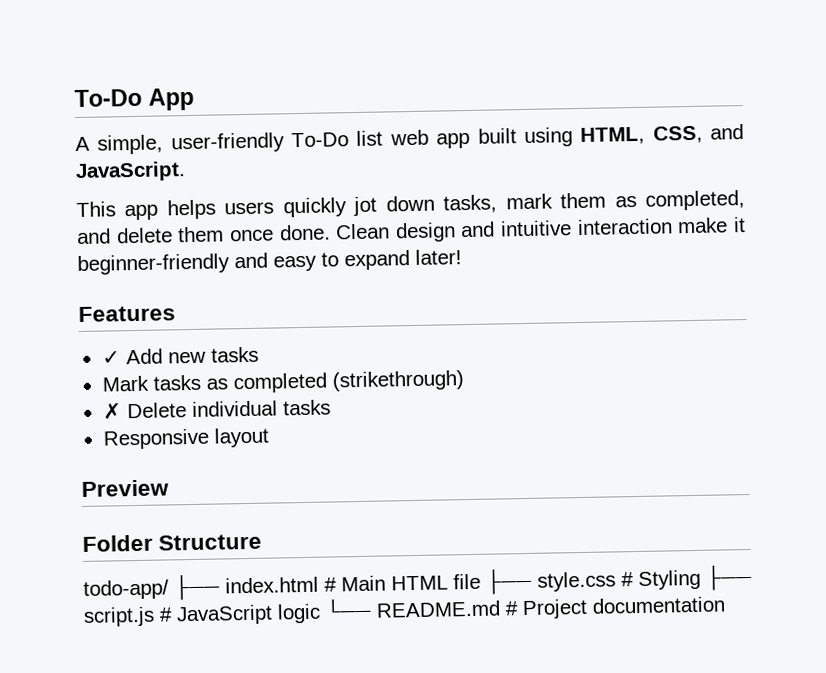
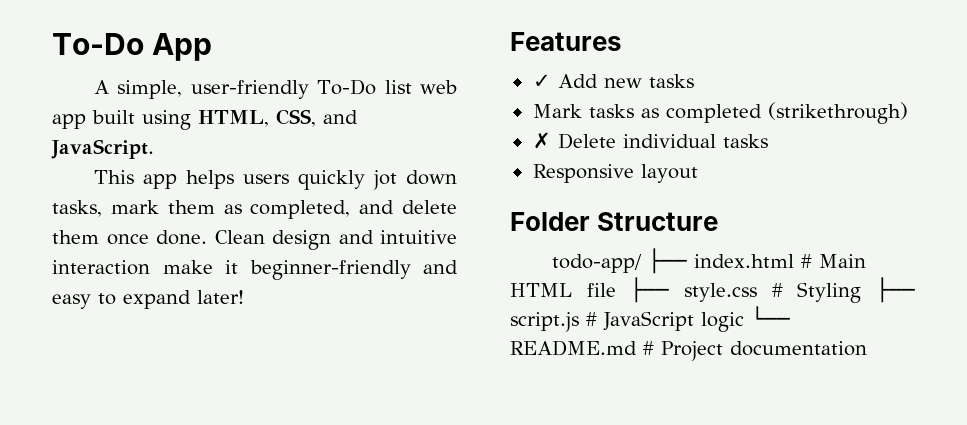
- Preview

